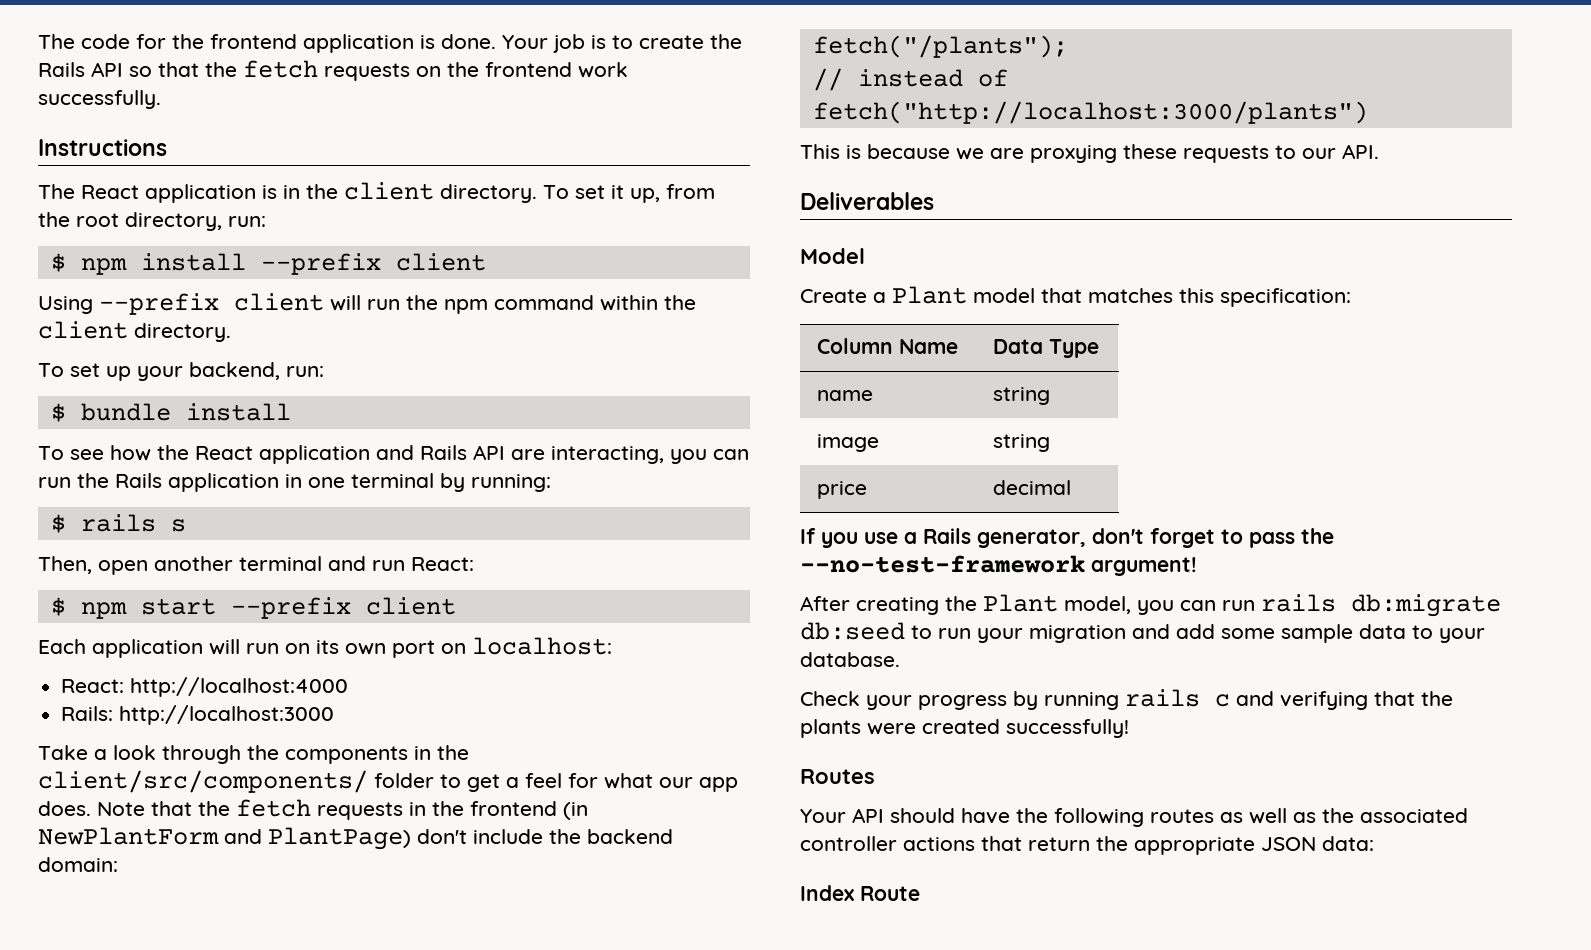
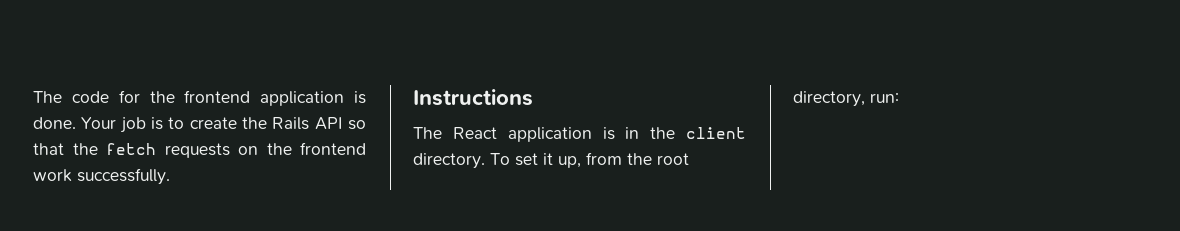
- $ npm install --prefix client
- Using --prefix client will run the npm command within the client directory.
- To set up your backend, run:
- $ bundle install
- To see how the React application and Rails API are interacting, you can run the Rails application in one terminal by running:
- $ rails s
- Then, open another terminal and run React:
- $ npm start --prefix client
- Each application will run on its own port on localhost:
- React: http://localhost:4000
- Rails: http://localhost:3000
- Take a look through the components in the client/src/components/ folder to get a feel for what our app does. Note that the fetch requests in the frontend (in NewPlantForm and PlantPage) don't include the backend domain:
- fetch("/plants");
- // instead of fetch("http://localhost:3000/plants")
- This is because we are proxying these requests to our API.
- Deliverables
- Model
- Create a Plant model that matches this specification:
- Column Name | Data Type
- name | string
- image | string
- price | decimal
- If you use a Rails generator, don't forget to pass the --no-test-framework argument!
- After creating the Plant model, you can run rails db:migrate db:seed to run your migration and add some sample data to your database.
- Check your progress by running rails c and verifying that the plants were created successfully!
- Routes
- Your API should have the following routes as well as the associated controller actions that return the appropriate JSON data:
- Index Route

